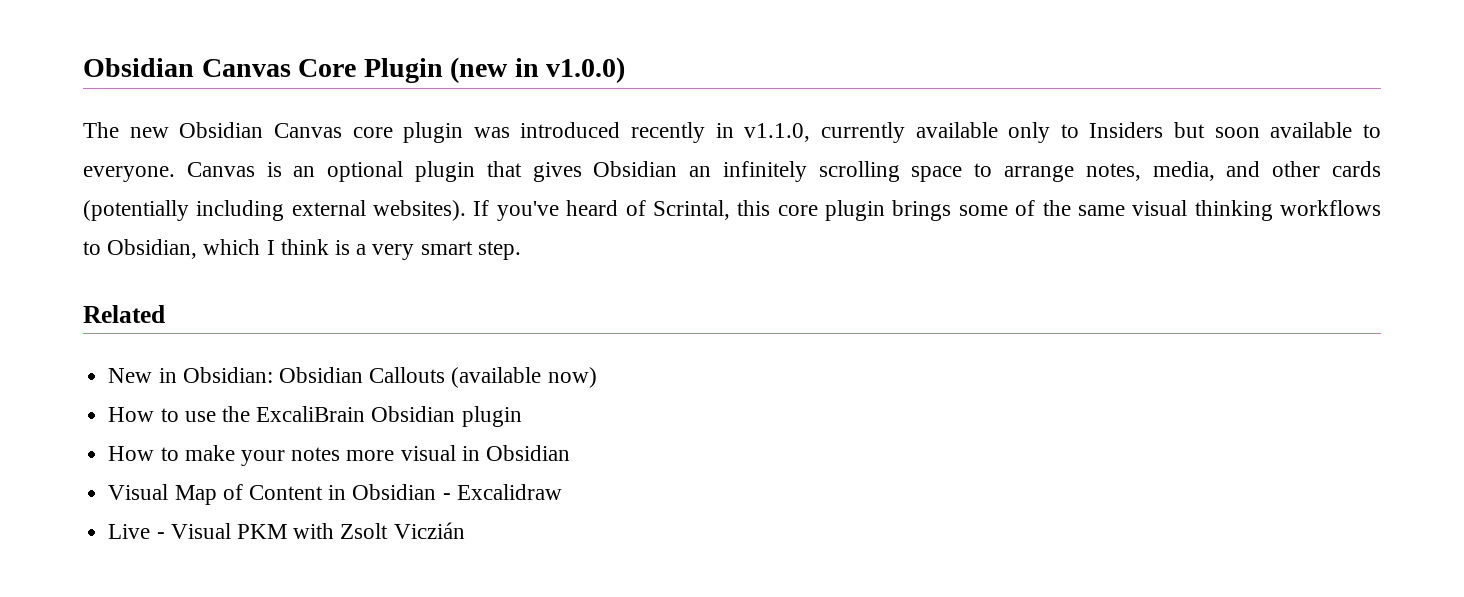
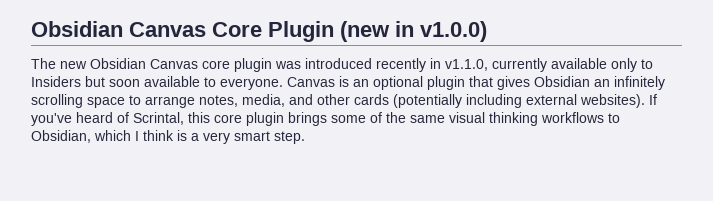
- Related
- New in Obsidian: Obsidian Callouts (available now)
- How to use the ExcaliBrain Obsidian plugin
- How to make your notes more visual in Obsidian
- Visual Map of Content in Obsidian - Excalidraw
- Live - Visual PKM with Zsolt Viczián

